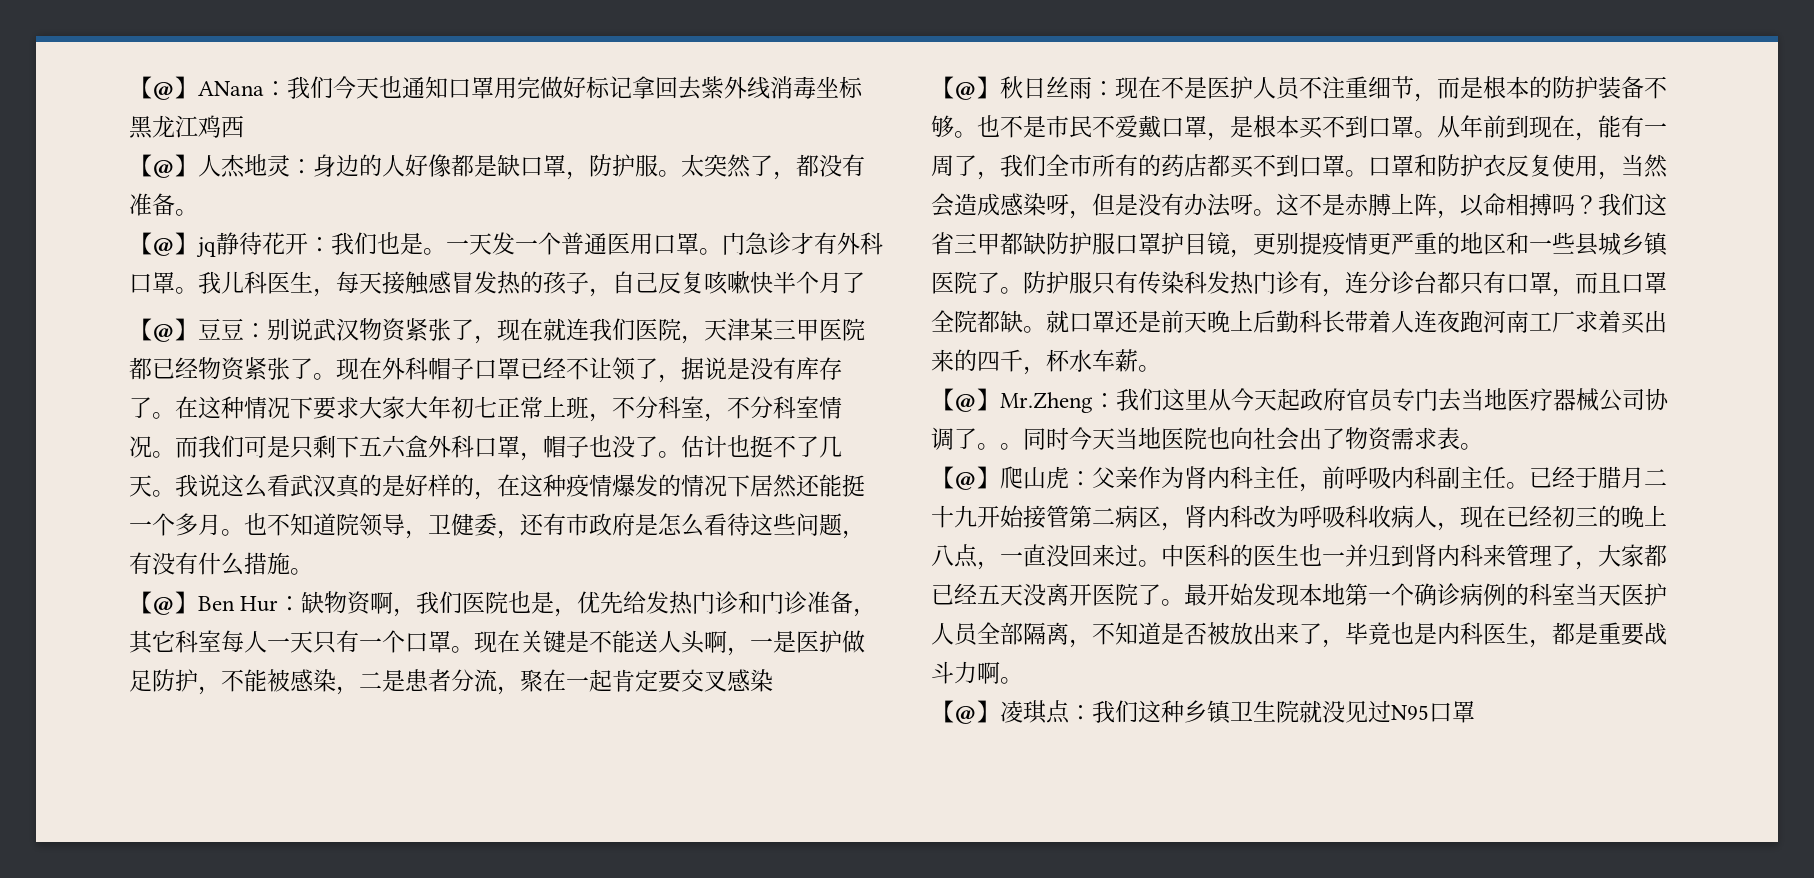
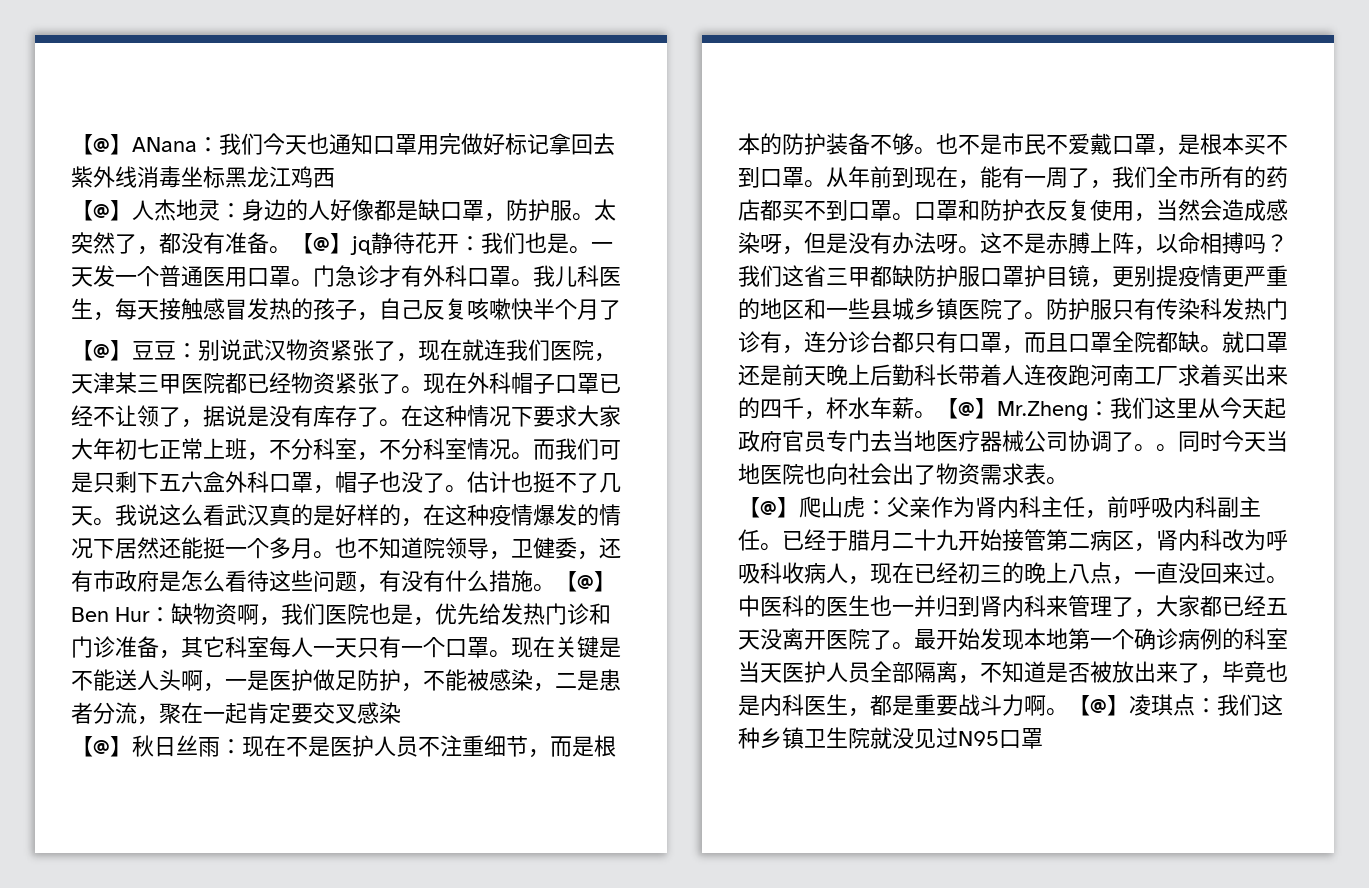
- 太突然了，都没有准备。
- 【@】jq静待花开：我们也是。
+ 太突然了，都没有准备。【@】jq静待花开：我们也是。
- 也不知道院领导，卫健委，还有市政府是怎么看待这些问题，有没有什么措施。
- 【@】Ben Hur：缺物资啊，我们医院也是，优先给发热门诊和门诊准备，其它科室每人一天只有一个口罩。
+ 也不知道院领导，卫健委，还有市政府是怎么看待这些问题，有没有什么措施。【@】Ben Hur：缺物资啊，我们医院也是，优先给发热门诊和门诊准备，其它科室每人一天只有一个口罩。
- 就口罩还是前天晚上后勤科长带着人连夜跑河南工厂求着买出来的四千，杯水车薪。
- 【@】Mr.Zheng：我们这里从今天起政府官员专门去当地医疗器械公司协调了。
+ 就口罩还是前天晚上后勤科长带着人连夜跑河南工厂求着买出来的四千，杯水车薪。【@】Mr.Zheng：我们这里从今天起政府官员专门去当地医疗器械公司协调了。
- 最开始发现本地第一个确诊病例的科室当天医护人员全部隔离，不知道是否被放出来了，毕竟也是内科医生，都是重要战斗力啊。
- 【@】凌琪点：我们这种乡镇卫生院就没见过N95口罩
+ 最开始发现本地第一个确诊病例的科室当天医护人员全部隔离，不知道是否被放出来了，毕竟也是内科医生，都是重要战斗力啊。【@】凌琪点：我们这种乡镇卫生院就没见过N95口罩

